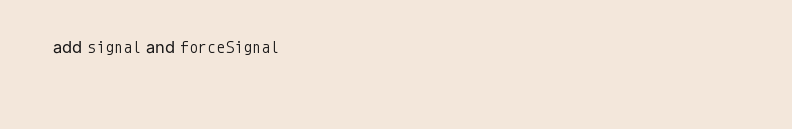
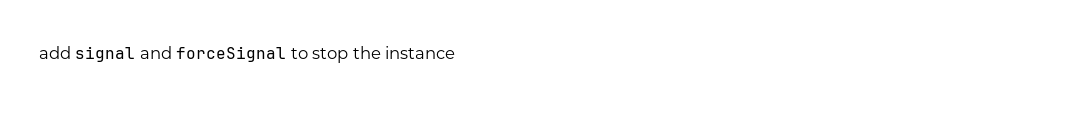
- add signal and forceSignal
+ add signal and forceSignal to stop the instance

